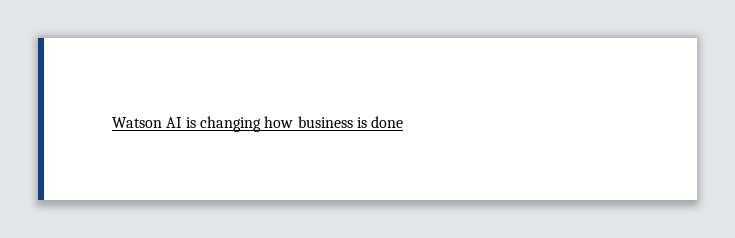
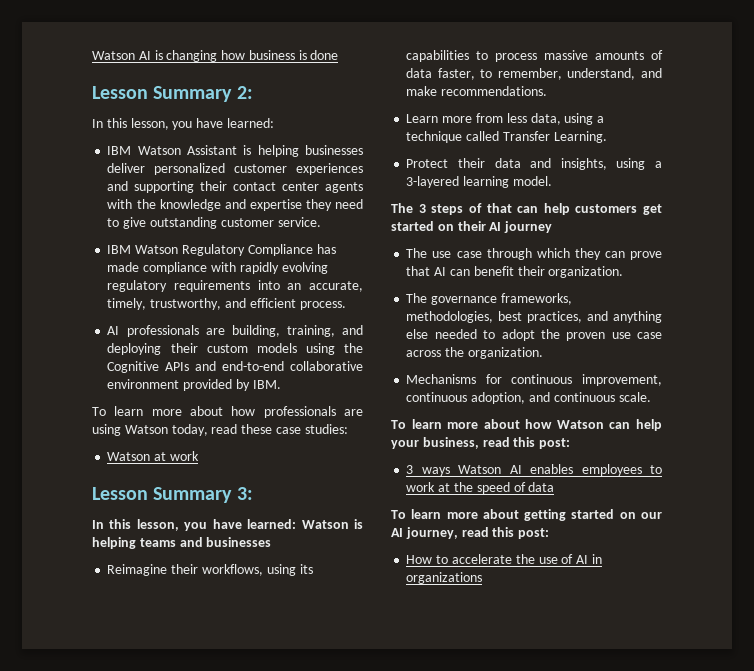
+ Lesson Summary 2:
+ In this lesson, you have learned:
+ IBM Watson Assistant is helping businesses deliver personalized customer experiences and supporting their contact center agents with the knowledge and expertise they need to give outstanding customer service.
+ IBM Watson Regulatory Compliance has made compliance with rapidly evolving regulatory requirements into an accurate, timely, trustworthy, and efficient process.
+ AI professionals are building, training, and deploying their custom models using the Cognitive APIs and end-to-end collaborative environment provided by IBM.
+ To learn more about how professionals are using Watson today, read these case studies:
+ Watson at work
+ Lesson Summary 3:
+ In this lesson, you have learned: Watson is helping teams and businesses
+ Reimagine their workflows, using its capabilities to process massive amounts of data faster, to remember, understand, and make recommendations.
+ Learn more from less data, using a technique called Transfer Learning.
+ Protect their data and insights, using a 3-layered learning model.
+ The 3 steps of that can help customers get started on their AI journey
+ The use case through which they can prove that AI can benefit their organization.
+ The governance frameworks, methodologies, best practices, and anything else needed to adopt the proven use case across the organization.
+ Mechanisms for continuous improvement, continuous adoption, and continuous scale.
+ To learn more about how Watson can help your business, read this post:
+ 3 ways Watson AI enables employees to work at the speed of data
+ To learn more about getting started on our AI journey, read this post:
+ How to accelerate the use of AI in organizations

